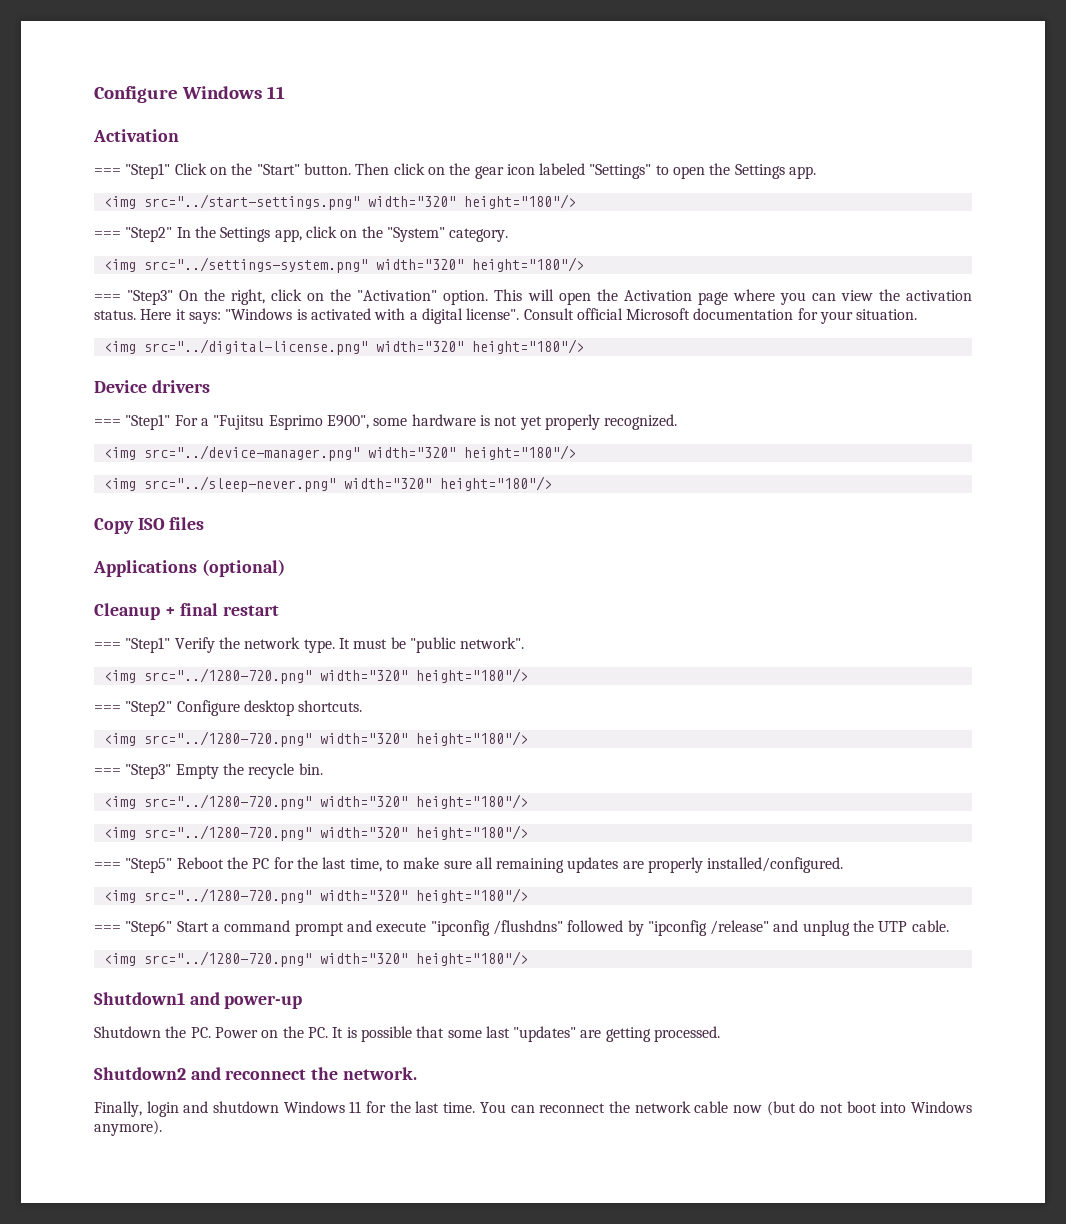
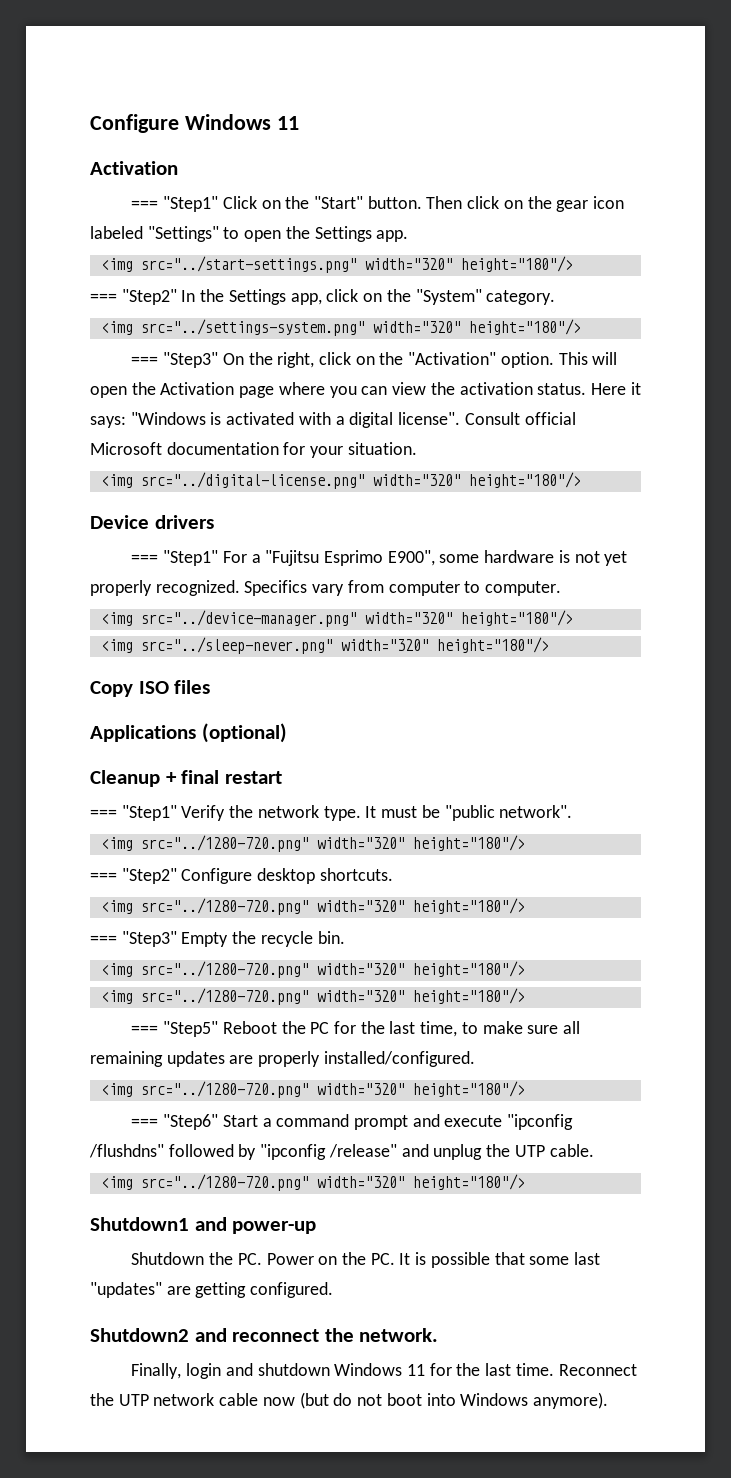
+ Specifics vary from computer to computer.
- Shutdown the PC. Power on the PC. It is possible that some last "updates" are getting processed.
+ Shutdown the PC. Power on the PC. It is possible that some last "updates" are getting configured.
- You can reconnect the network cable now (but do not boot into Windows anymore).
+ Reconnect the UTP network cable now (but do not boot into Windows anymore).

